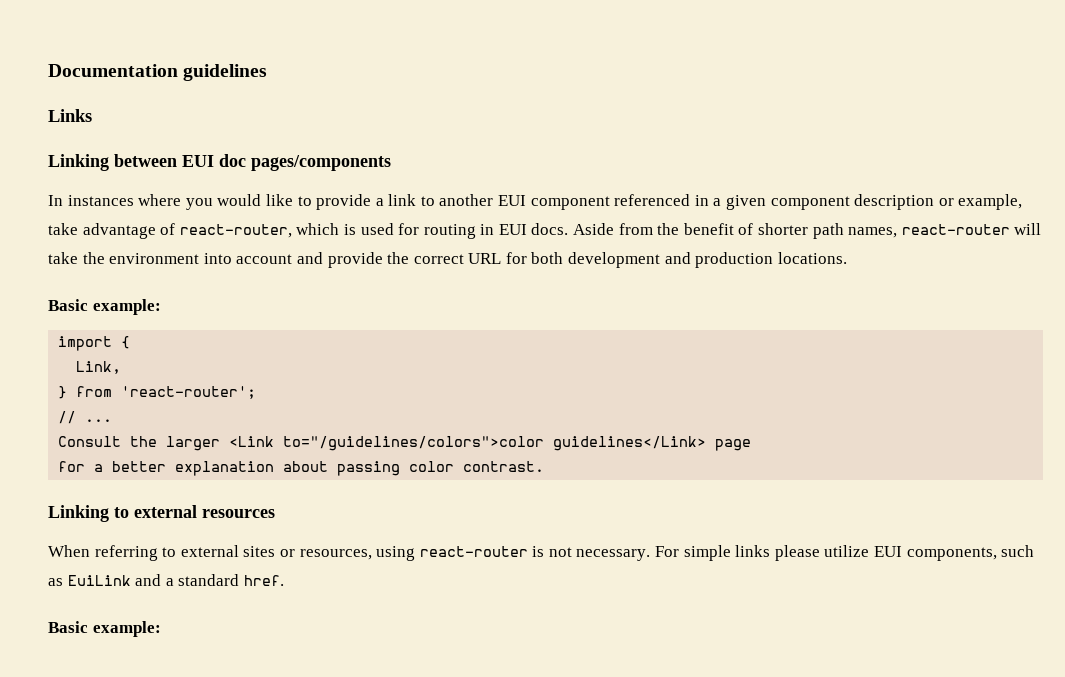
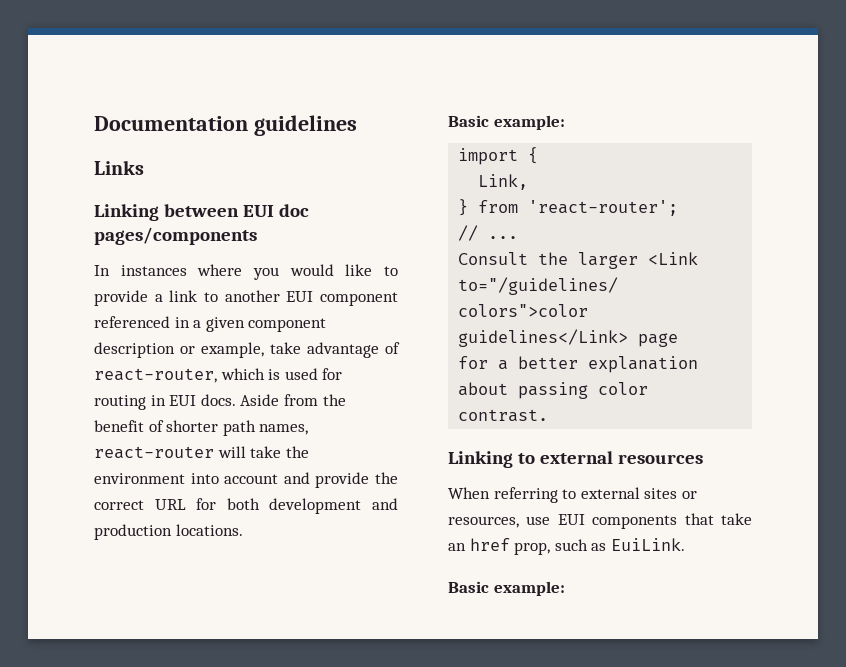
- When referring to external sites or resources, using react-router is not necessary. For simple links please utilize EUI components, such as EuiLink and a standard href.
+ When referring to external sites or resources, use EUI components that take an href prop, such as EuiLink.

